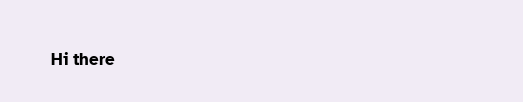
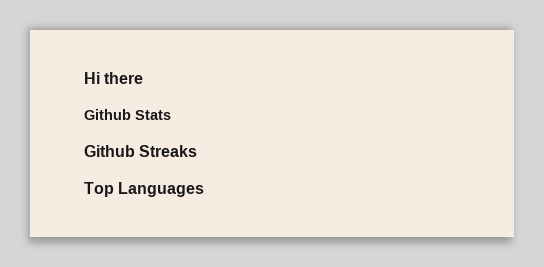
+ Github Stats
+ Github Streaks
+ Top Languages

